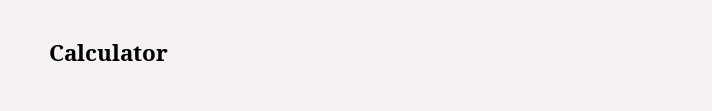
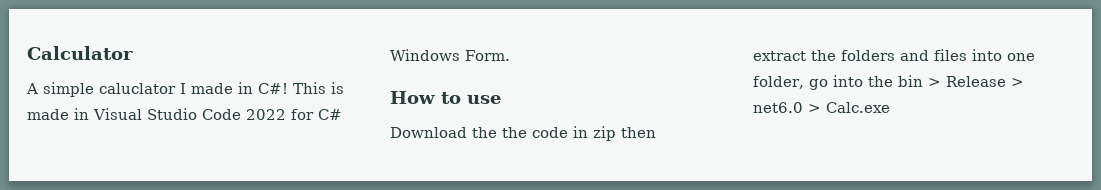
+ A simple caluclator I made in C#! This is made in Visual Studio Code 2022 for C# Windows Form.
+ How to use
+ Download the the code in zip then extract the folders and files into one folder, go into the bin > Release > net6.0 > Calc.exe

